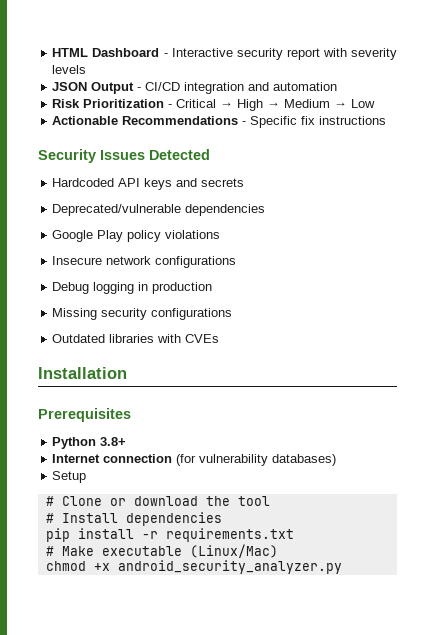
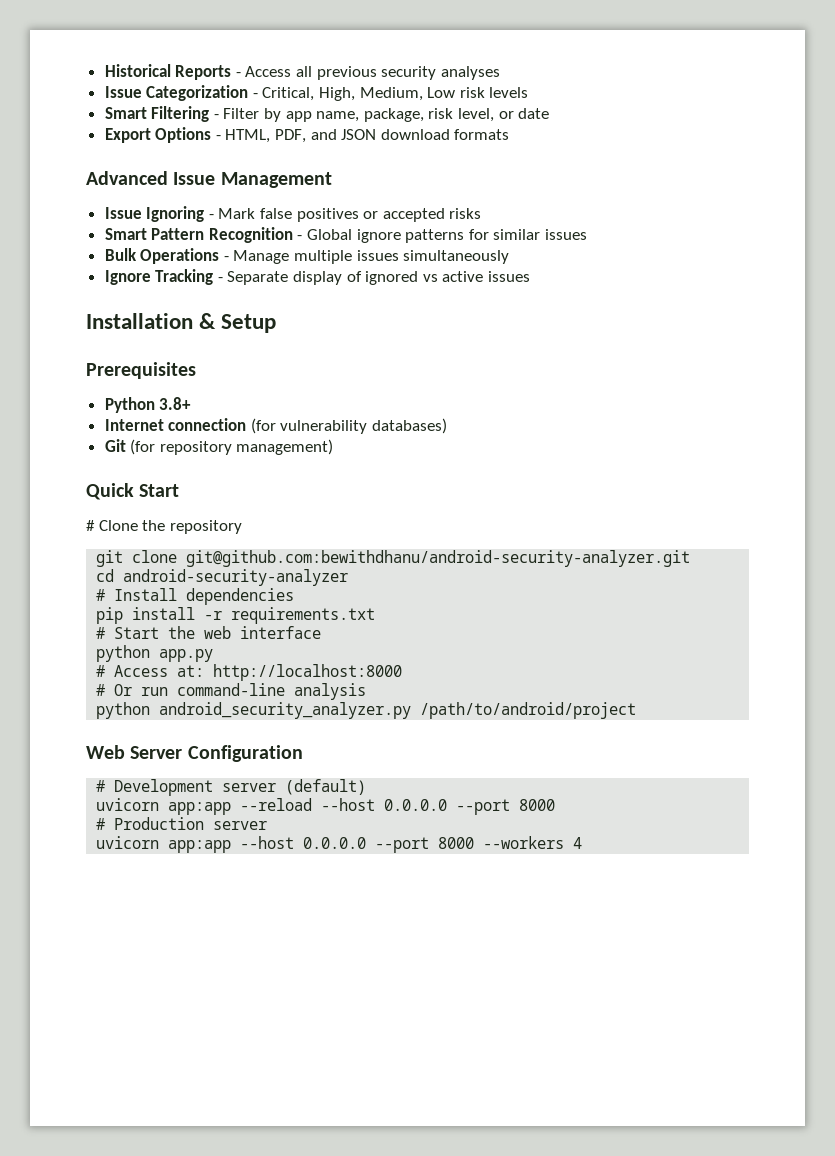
- HTML Dashboard - Interactive security report with severity levels
- JSON Output - CI/CD integration and automation
- Risk Prioritization - Critical → High → Medium → Low
- Actionable Recommendations - Specific fix instructions
- Security Issues Detected
- Hardcoded API keys and secrets
- Deprecated/vulnerable dependencies
- Google Play policy violations
- Insecure network configurations
- Debug logging in production
- Missing security configurations
- Outdated libraries with CVEs
+ Historical Reports - Access all previous security analyses
+ Issue Categorization - Critical, High, Medium, Low risk levels
+ Smart Filtering - Filter by app name, package, risk level, or date
+ Export Options - HTML, PDF, and JSON download formats
+ Advanced Issue Management
+ Issue Ignoring - Mark false positives or accepted risks
+ Smart Pattern Recognition - Global ignore patterns for similar issues
+ Bulk Operations - Manage multiple issues simultaneously
+ Ignore Tracking - Separate display of ignored vs active issues
- Installation
+ Installation & Setup
- Setup
- # Clone or download the tool
+ Git (for repository management)
+ Quick Start
+ # Clone the repository
+ git clone git@github.com:bewithdhanu/android-security-analyzer.git
+ cd android-security-analyzer
- # Make executable (Linux/Mac)
- chmod +x android_security_analyzer.py
+ # Start the web interface
+ python app.py
+ # Access at: http://localhost:8000
+ # Or run command-line analysis
+ python android_security_analyzer.py /path/to/android/project
+ Web Server Configuration
+ # Development server (default)
+ uvicorn app:app --reload --host 0.0.0.0 --port 8000
+ # Production server
+ uvicorn app:app --host 0.0.0.0 --port 8000 --workers 4

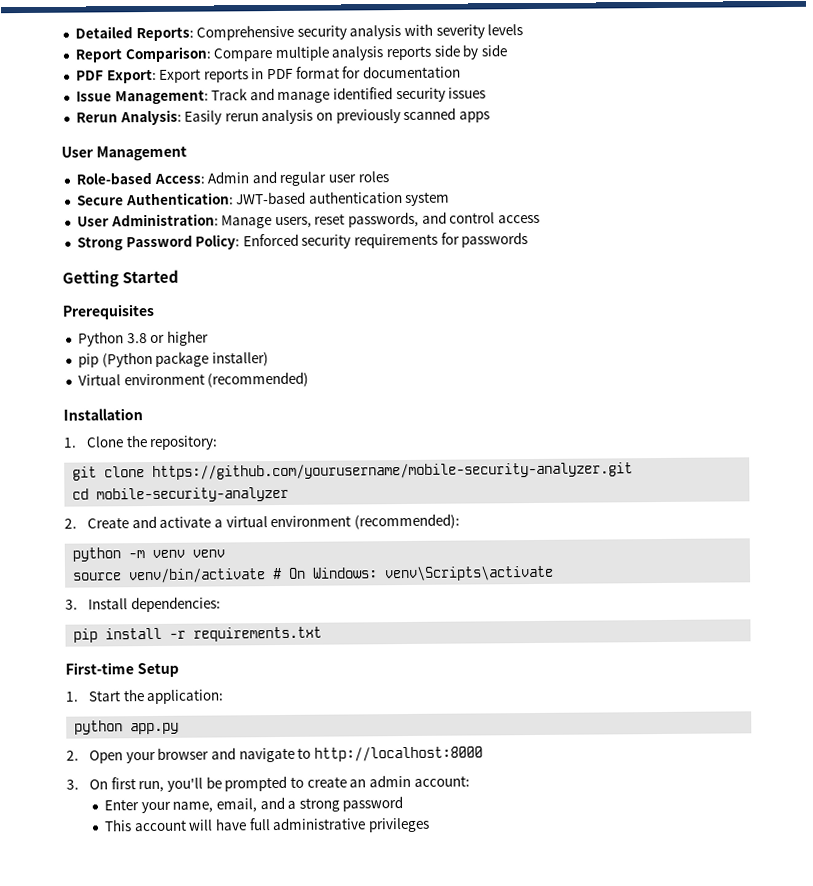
- Historical Reports - Access all previous security analyses
- Issue Categorization - Critical, High, Medium, Low risk levels
- Smart Filtering - Filter by app name, package, risk level, or date
- Export Options - HTML, PDF, and JSON download formats
- Advanced Issue Management
- Issue Ignoring - Mark false positives or accepted risks
- Smart Pattern Recognition - Global ignore patterns for similar issues
- Bulk Operations - Manage multiple issues simultaneously
- Ignore Tracking - Separate display of ignored vs active issues
- Installation & Setup
+ Detailed Reports: Comprehensive security analysis with severity levels
+ Report Comparison: Compare multiple analysis reports side by side
+ PDF Export: Export reports in PDF format for documentation
+ Issue Management: Track and manage identified security issues
+ Rerun Analysis: Easily rerun analysis on previously scanned apps
+ User Management
+ Role-based Access: Admin and regular user roles
+ Secure Authentication: JWT-based authentication system
+ User Administration: Manage users, reset passwords, and control access
+ Strong Password Policy: Enforced security requirements for passwords
+ Getting Started
  Prerequisites
- Python 3.8+
- Internet connection (for vulnerability databases)
- Git (for repository management)
- Quick Start
- # Clone the repository
+ Python 3.8 or higher
+ pip (Python package installer)
+ Virtual environment (recommended)
+ Installation
+ 1. Clone the repository:
- git clone git@github.com:bewithdhanu/android-security-analyzer.git
+ git clone https://github.com/yourusername/mobile-security-analyzer.git
- cd android-security-analyzer
- # Install dependencies
+ cd mobile-security-analyzer
+ 2. Create and activate a virtual environment (recommended):
+ python -m venv venv
+ source venv/bin/activate # On Windows: venv\Scripts\activate
+ 3. Install dependencies:
  pip install -r requirements.txt
- # Start the web interface
+ First-time Setup
+ 1. Start the application:
  python app.py
- # Access at: http://localhost:8000
- # Or run command-line analysis
- python android_security_analyzer.py /path/to/android/project
- Web Server Configuration
- # Development server (default)
- uvicorn app:app --reload --host 0.0.0.0 --port 8000
- # Production server
- uvicorn app:app --host 0.0.0.0 --port 8000 --workers 4
+ 2. Open your browser and navigate to http://localhost:8000
+ 3. On first run, you'll be prompted to create an admin account:
+ Enter your name, email, and a strong password
+ This account will have full administrative privileges

